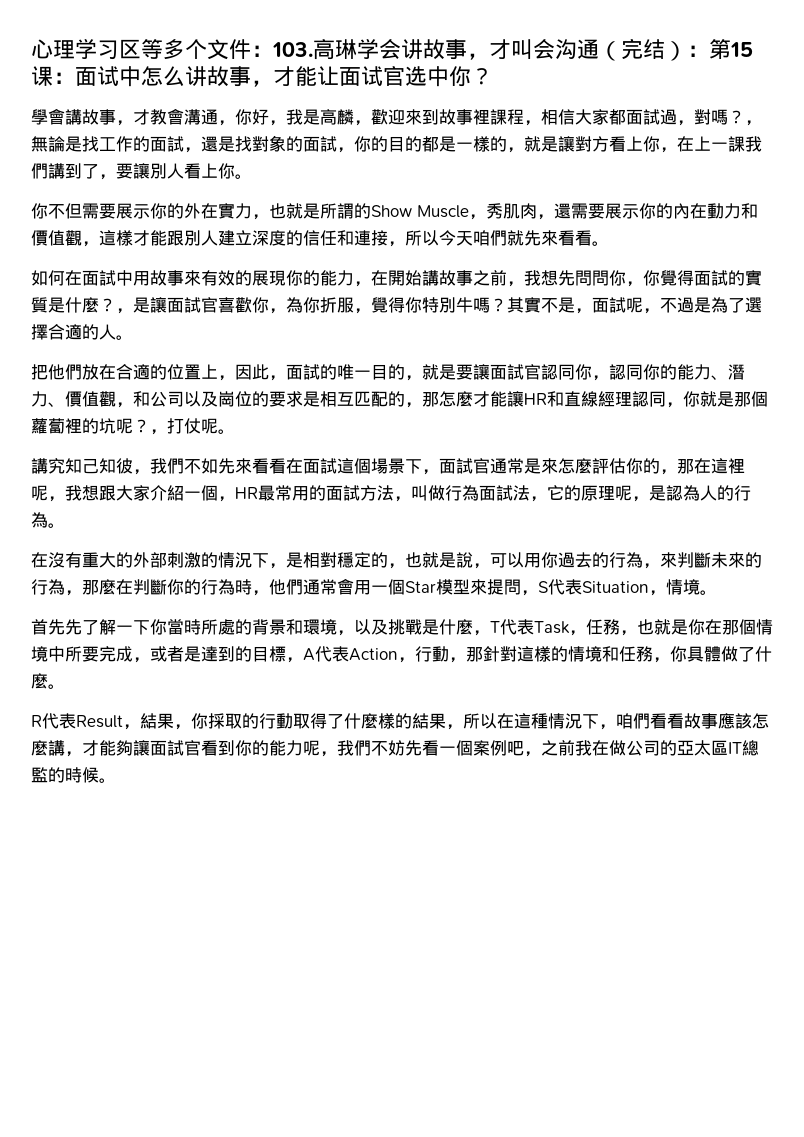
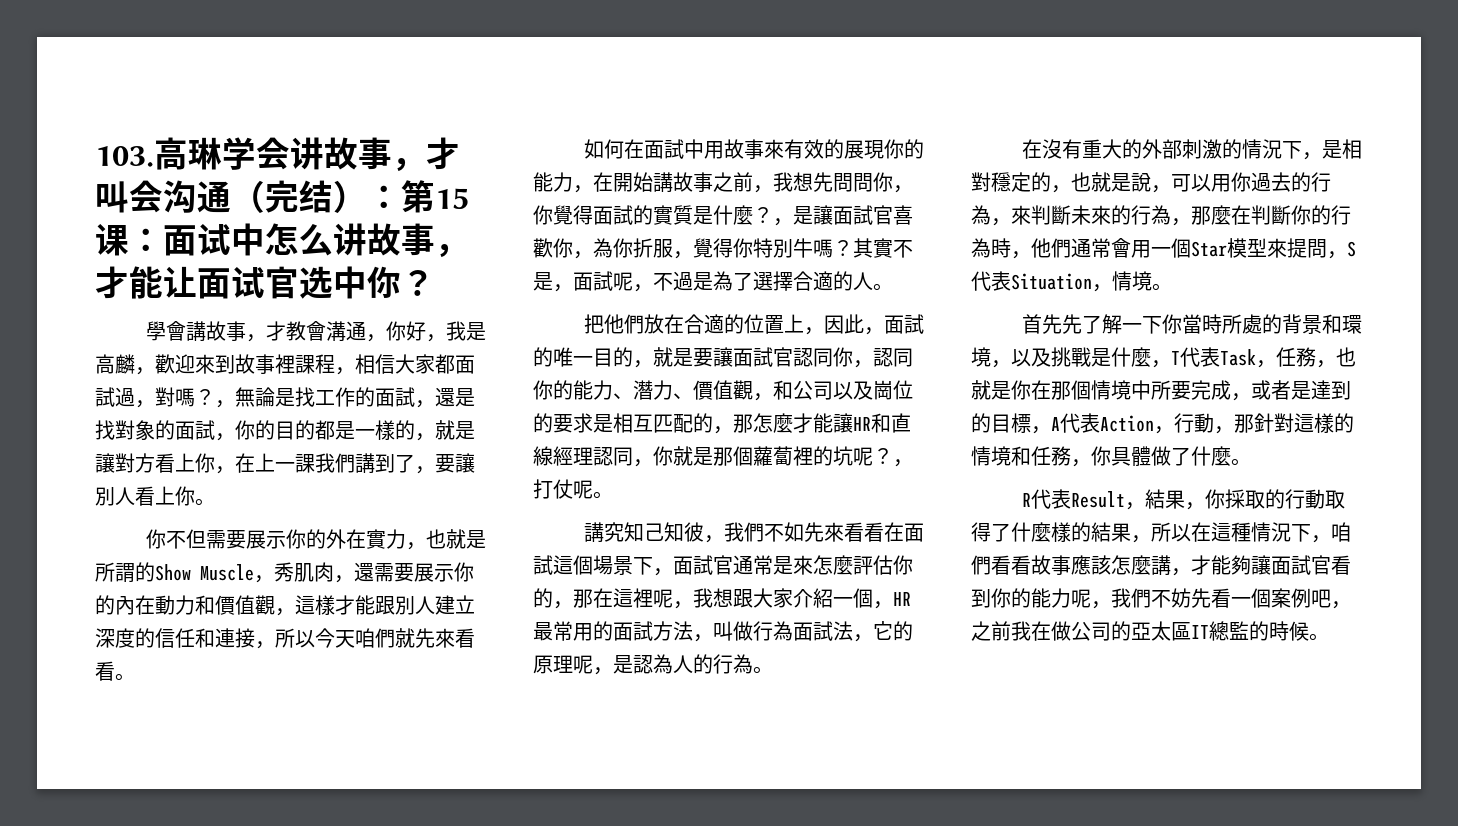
- 心理学习区等多个文件：103.高琳学会讲故事，才叫会沟通（完结）：第15课：面试中怎么讲故事，才能让面试官选中你？
+ 103.高琳学会讲故事，才叫会沟通（完结）：第15课：面试中怎么讲故事，才能让面试官选中你？

